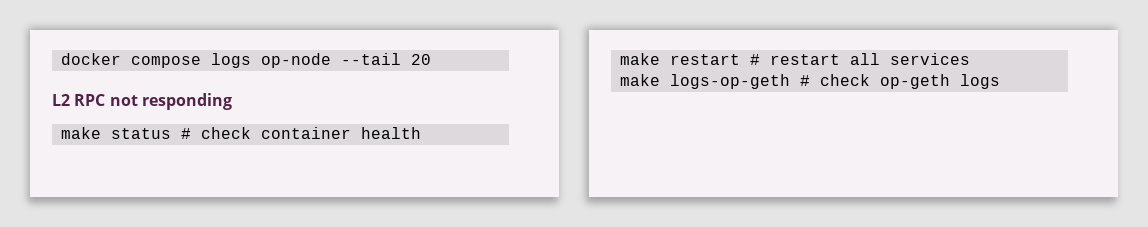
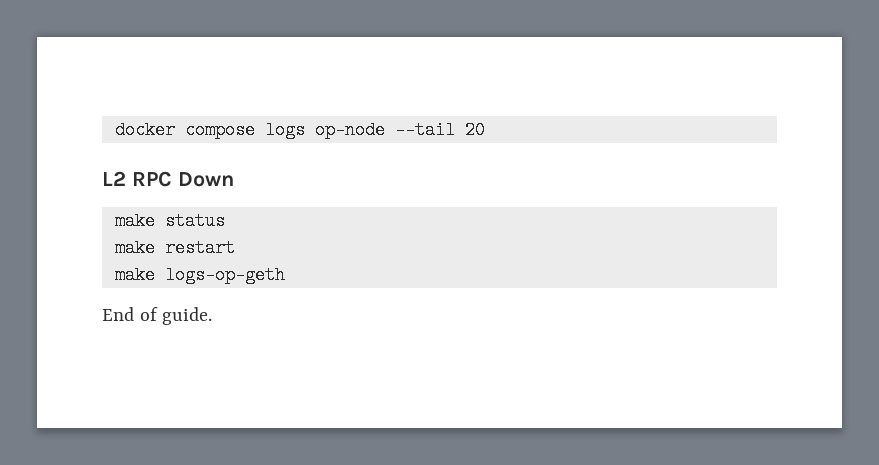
- L2 RPC not responding
+ L2 RPC Down
- make status # check container health
- make restart # restart all services
- make logs-op-geth # check op-geth logs
+ make status
+ make restart
+ make logs-op-geth
+ End of guide.

